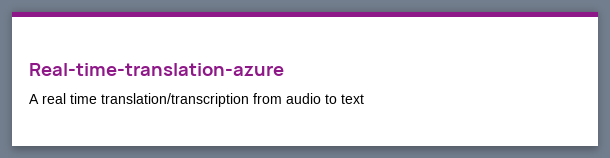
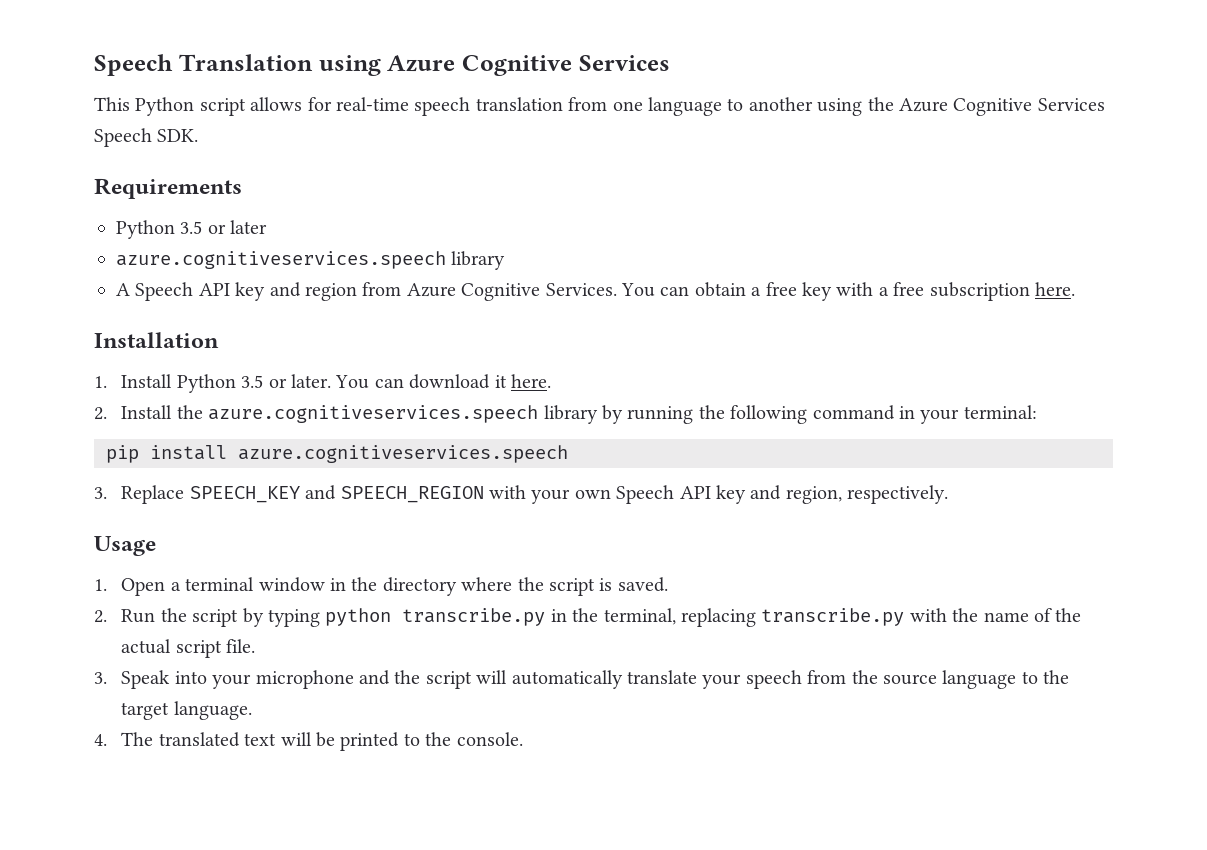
- Real-time-translation-azure
- A real time translation/transcription from audio to text
+ Speech Translation using Azure Cognitive Services
+ This Python script allows for real-time speech translation from one language to another using the Azure Cognitive Services Speech SDK.
+ Requirements
+ Python 3.5 or later
+ azure.cognitiveservices.speech library
+ A Speech API key and region from Azure Cognitive Services. You can obtain a free key with a free subscription here.
+ Installation
+ 1. Install Python 3.5 or later. You can download it here.
+ 2. Install the azure.cognitiveservices.speech library by running the following command in your terminal:
+ pip install azure.cognitiveservices.speech
+ 3. Replace SPEECH_KEY and SPEECH_REGION with your own Speech API key and region, respectively.
+ Usage
+ 1. Open a terminal window in the directory where the script is saved.
+ 2. Run the script by typing python transcribe.py in the terminal, replacing transcribe.py with the name of the actual script file.
+ 3. Speak into your microphone and the script will automatically translate your speech from the source language to the target language.
+ 4. The translated text will be printed to the console.

